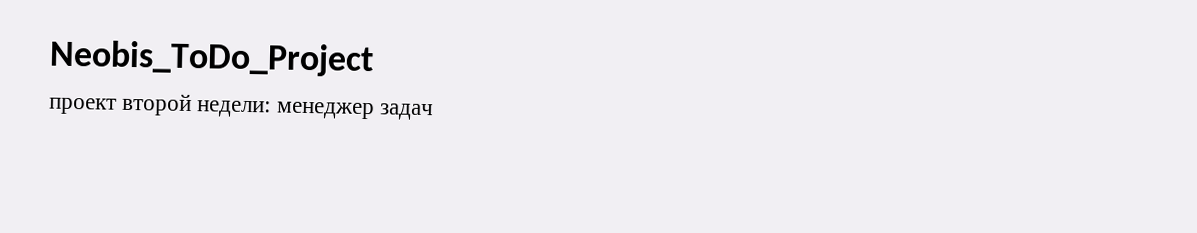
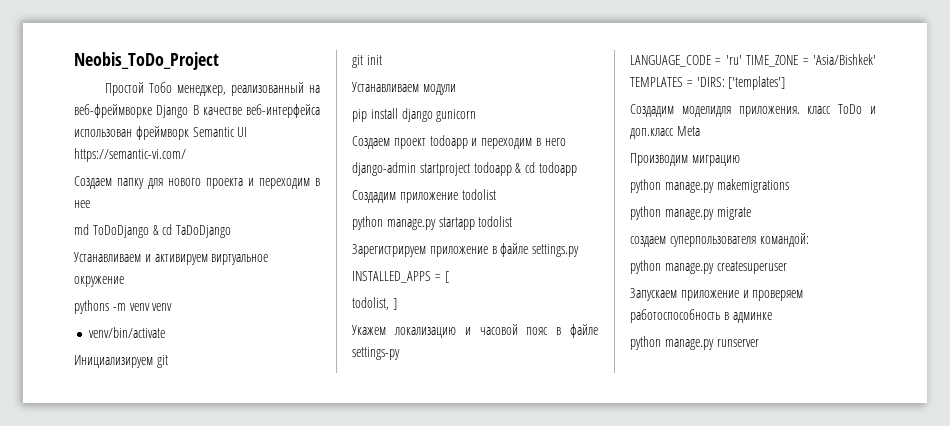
- проект второй недели: менеджер задач
+ Простой Тобо менеджер, реализованный на веб-фреймворке Django В качестве веб-интерфейса использован фреймворк Semantic UI https://semantic-vi.com/
+ Создаем папку для нового проекта и переходим в нее
+ md ToDoDjango & cd TaDoDjango
+ Устанавливаем и активируем виртуальное окружение
+ pythons -m venv venv
+ venv/bin/activate
+ Инициализируем git
+ git init
+ Устанавливаем модули
+ pip install django gunicorn
+ Создаем проект todoapp и переходим в него
+ django-admin startproject todoapp & cd todoapp
+ Создадим приложение todolist
+ python manage.py startapp todolist
+ Зарегистрируем приложение в файле settings.py
+ INSTALLED_APPS = [
+ todolist, ]
+ Укажем локализацию и часовой пояс в файле settings-py
+ LANGUAGE_CODE = 'ru' TIME_ZONE = 'Asia/Bishkek' TEMPLATES = 'DIRS: ['templates']
+ Создадим моделидля приложения. класс ToDo и доп.класс Meta
+ Производим миграцию
+ python manage.py makemigrations
+ python manage.py migrate
+ создаем суперпользователя командой:
+ python manage.py createsuperuser
+ Запускаем приложение и проверяем работоспособность в админке
+ python manage.py runserver

